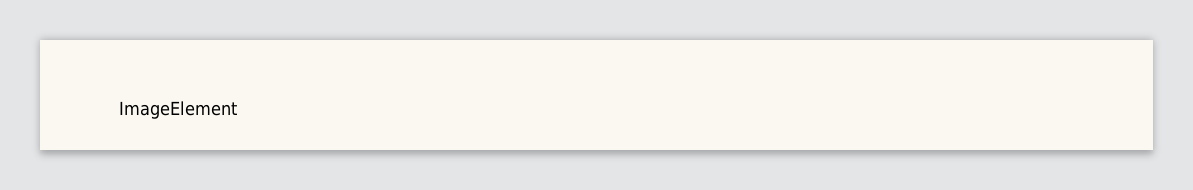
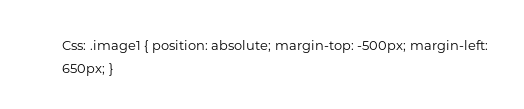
- ImageElement
+ Css: .image1 { position: absolute; margin-top: -500px; margin-left: 650px; }

